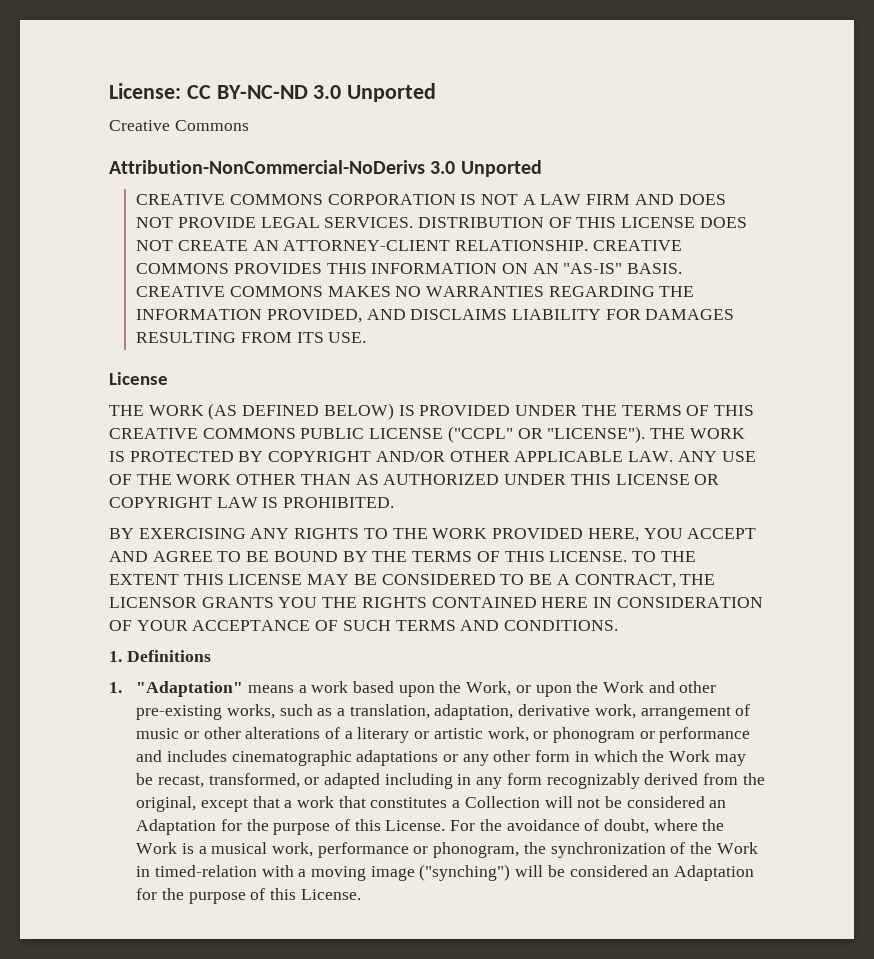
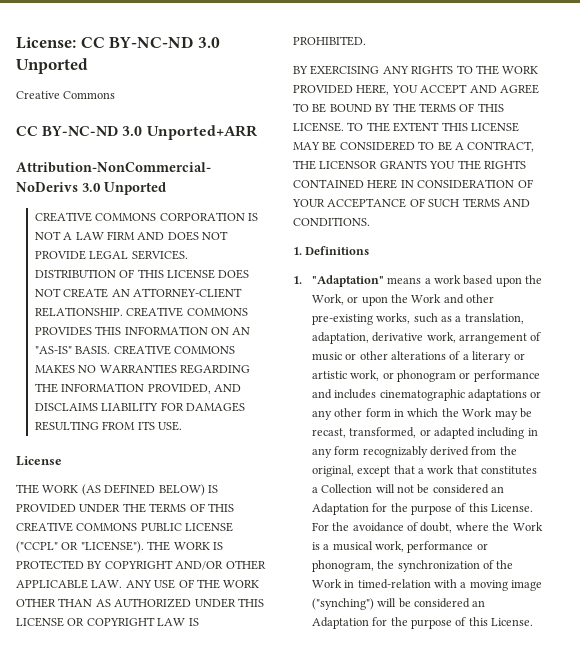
+ CC BY-NC-ND 3.0 Unported+ARR

